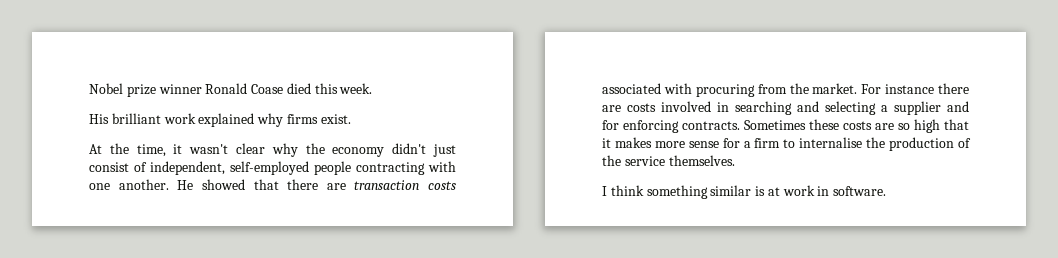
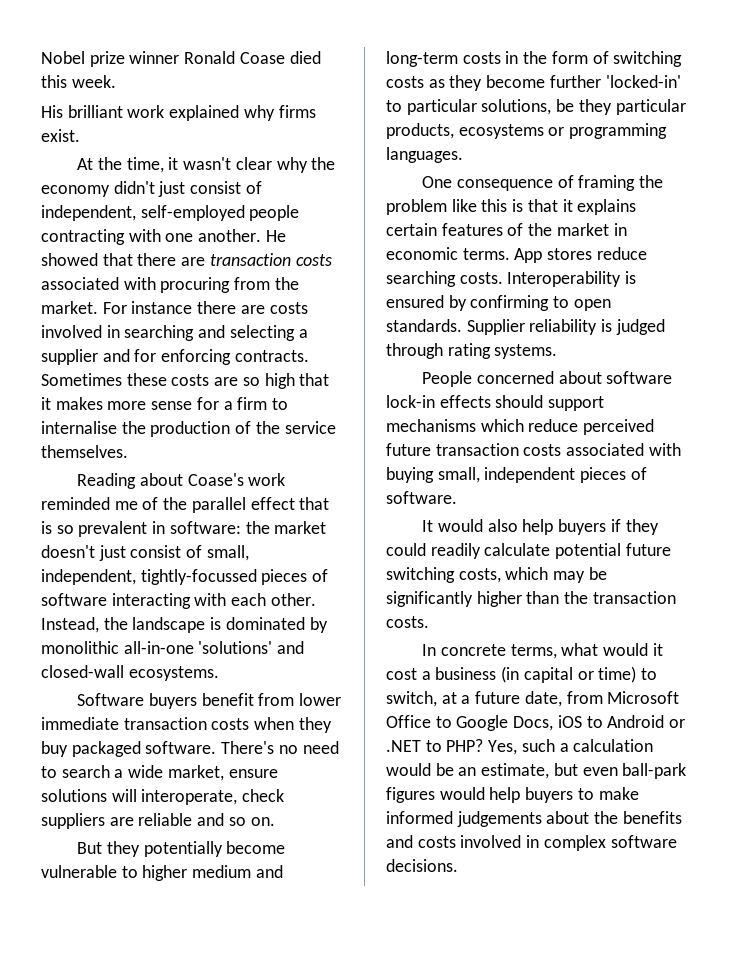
- I think something similar is at work in software.
+ Reading about Coase's work reminded me of the parallel effect that is so prevalent in software: the market doesn't just consist of small, independent, tightly-focussed pieces of software interacting with each other. Instead, the landscape is dominated by monolithic all-in-one 'solutions' and closed-wall ecosystems.
+ Software buyers benefit from lower immediate transaction costs when they buy packaged software. There's no need to search a wide market, ensure solutions will interoperate, check suppliers are reliable and so on.
+ But they potentially become vulnerable to higher medium and long-term costs in the form of switching costs as they become further 'locked-in' to particular solutions, be they particular products, ecosystems or programming languages.
+ One consequence of framing the problem like this is that it explains certain features of the market in economic terms. App stores reduce searching costs. Interoperability is ensured by confirming to open standards. Supplier reliability is judged through rating systems.
+ People concerned about software lock-in effects should support mechanisms which reduce perceived future transaction costs associated with buying small, independent pieces of software.
+ It would also help buyers if they could readily calculate potential future switching costs, which may be significantly higher than the transaction costs.
+ In concrete terms, what would it cost a business (in capital or time) to switch, at a future date, from Microsoft Office to Google Docs, iOS to Android or .NET to PHP? Yes, such a calculation would be an estimate, but even ball-park figures would help buyers to make informed judgements about the benefits and costs involved in complex software decisions.

